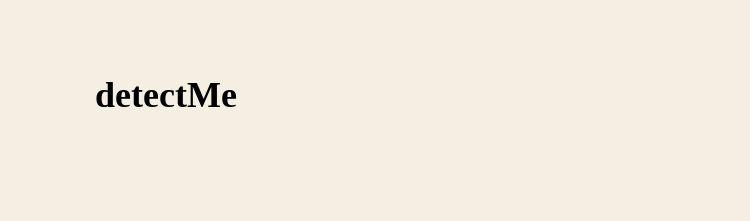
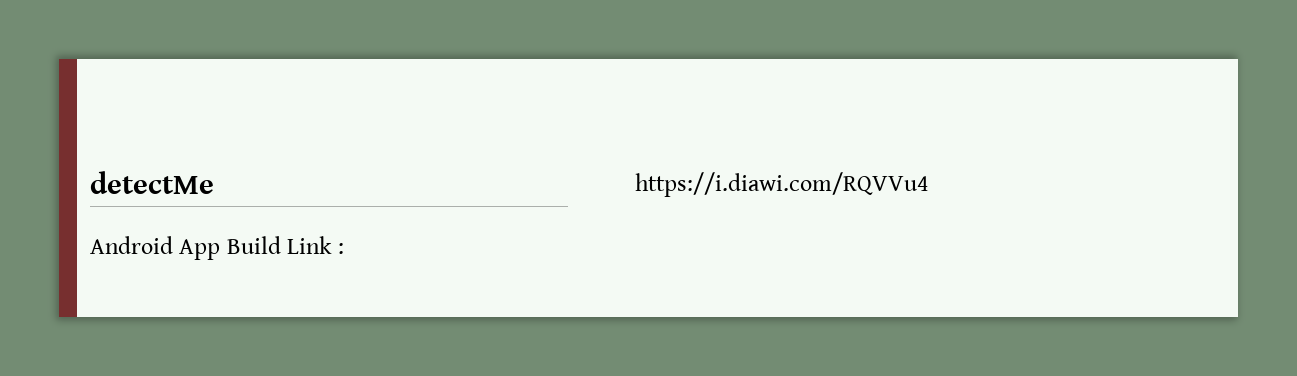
+ Android App Build Link : https://i.diawi.com/RQVVu4

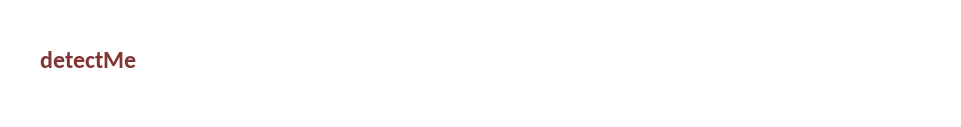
- Android App Build Link : https://i.diawi.com/RQVVu4

